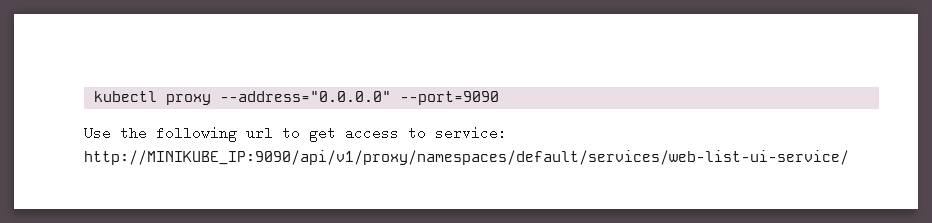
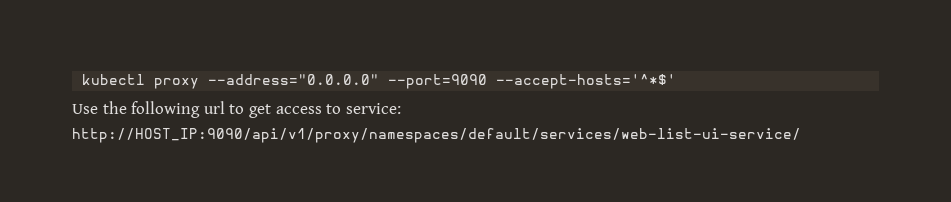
- kubectl proxy --address="0.0.0.0" --port=9090
+ kubectl proxy --address="0.0.0.0" --port=9090 --accept-hosts='^*$'
- Use the following url to get access to service: http://MINIKUBE_IP:9090/api/v1/proxy/namespaces/default/services/web-list-ui-service/
+ Use the following url to get access to service: http://HOST_IP:9090/api/v1/proxy/namespaces/default/services/web-list-ui-service/

